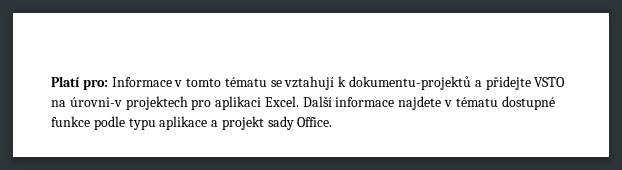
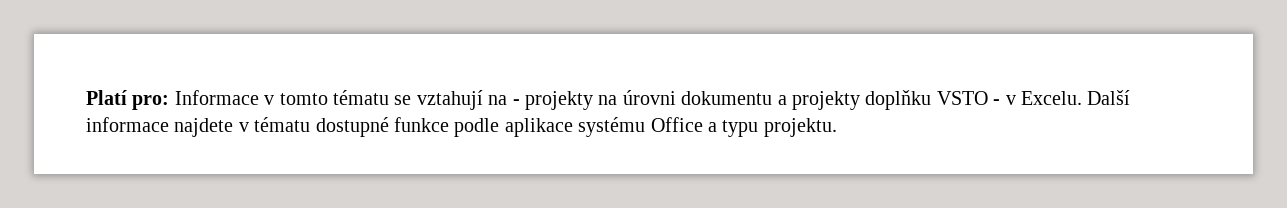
- Platí pro: Informace v tomto tématu se vztahují k dokumentu-projektů a přidejte VSTO na úrovni-v projektech pro aplikaci Excel.
+ Platí pro: Informace v tomto tématu se vztahují na - projekty na úrovni dokumentu a projekty doplňku VSTO - v Excelu.
- Další informace najdete v tématu dostupné funkce podle typu aplikace a projekt sady Office.
+ Další informace najdete v tématu dostupné funkce podle aplikace systému Office a typu projektu.

